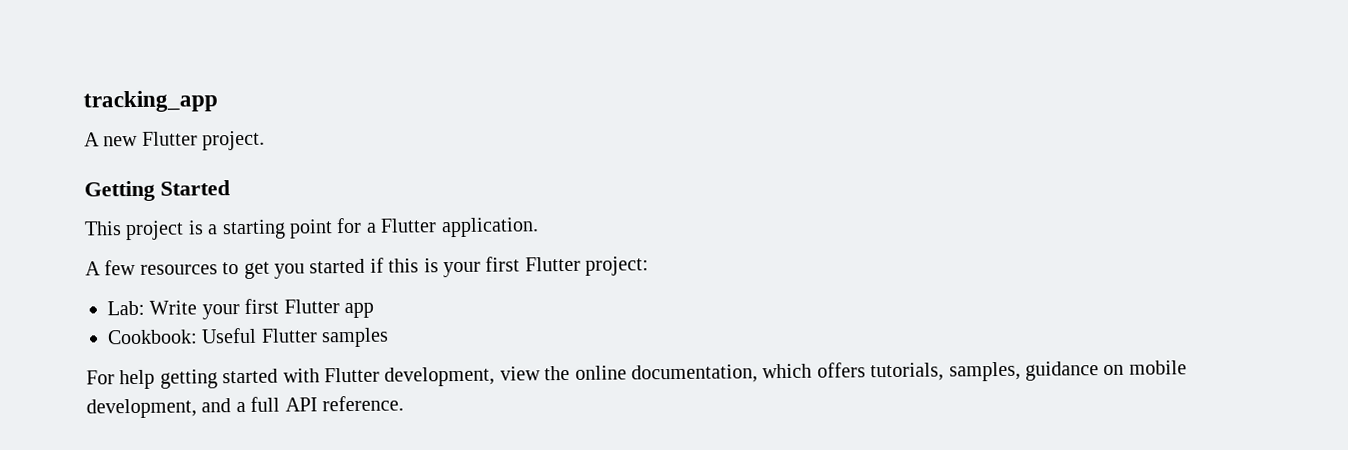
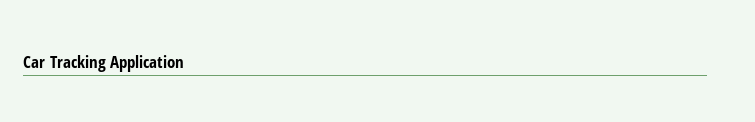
- tracking_app
- A new Flutter project.
- Getting Started
- This project is a starting point for a Flutter application.
- A few resources to get you started if this is your first Flutter project:
- Lab: Write your first Flutter app
- Cookbook: Useful Flutter samples
- For help getting started with Flutter development, view the online documentation, which offers tutorials, samples, guidance on mobile development, and a full API reference.
+ Car Tracking Application

